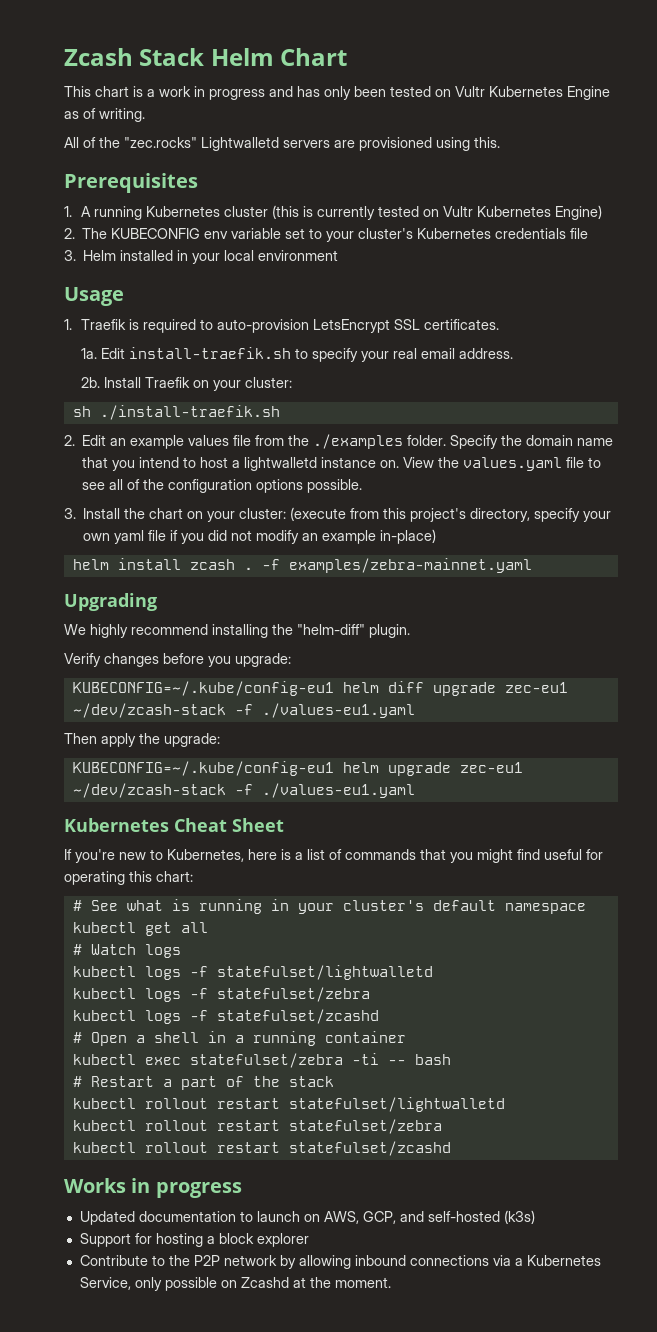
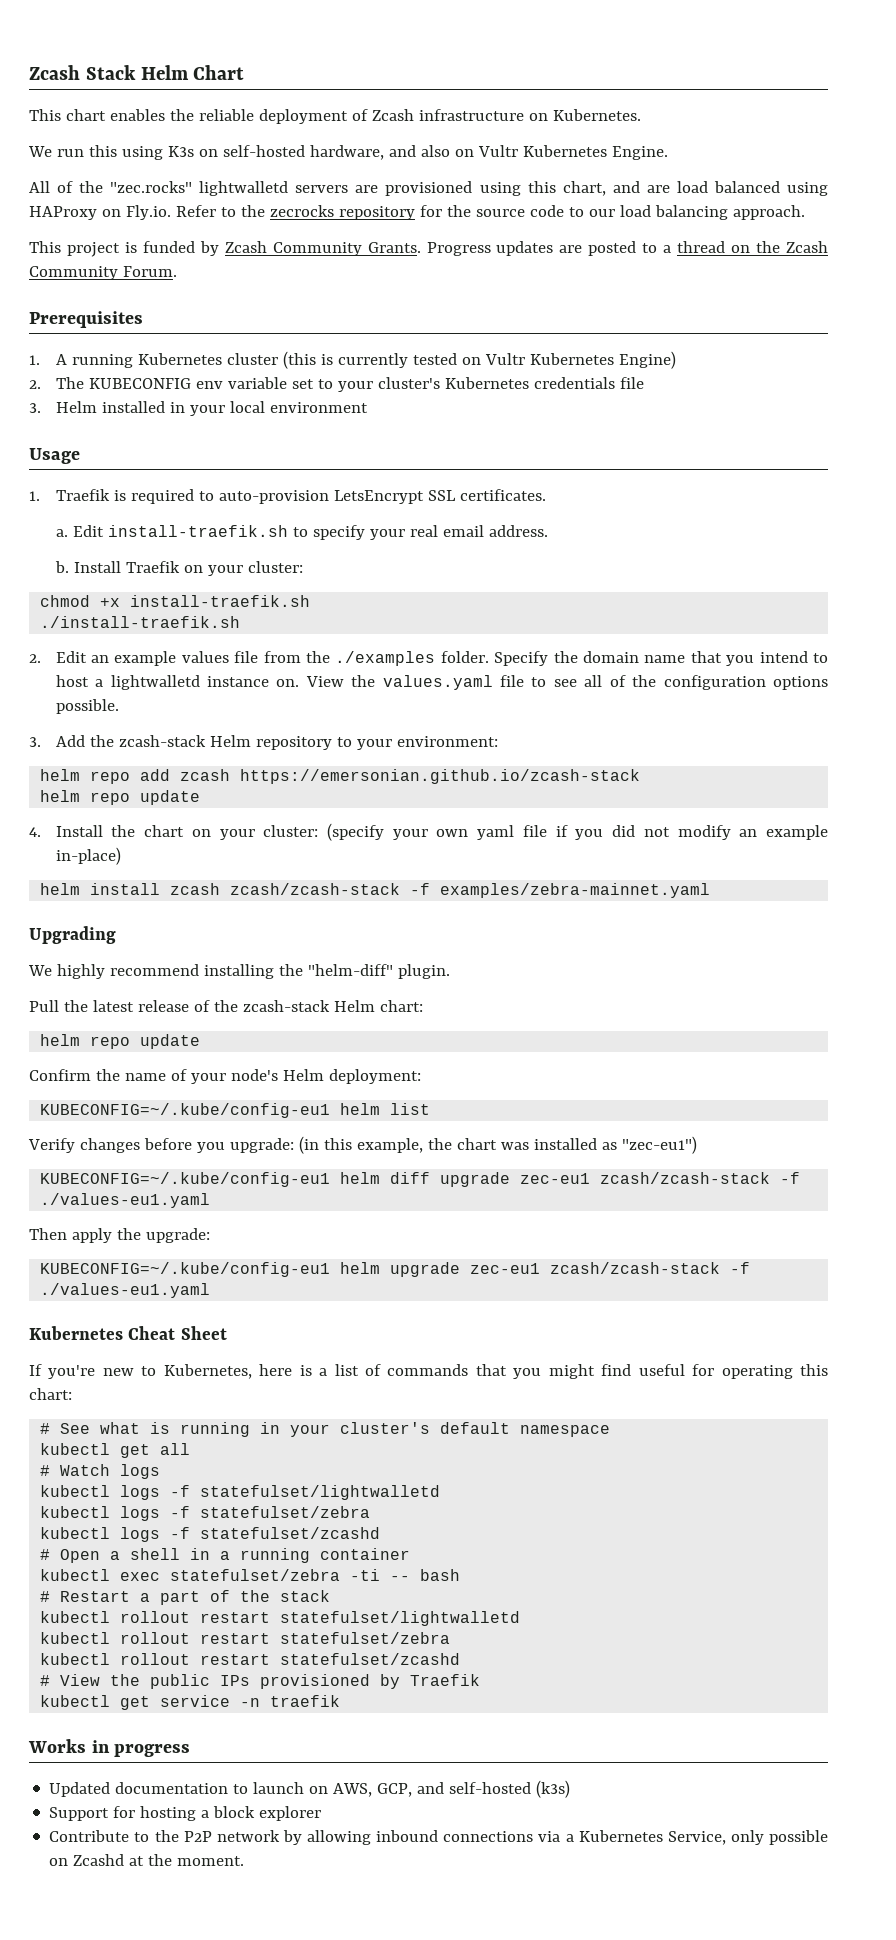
- This chart is a work in progress and has only been tested on Vultr Kubernetes Engine as of writing.
+ This chart enables the reliable deployment of Zcash infrastructure on Kubernetes.
+ We run this using K3s on self-hosted hardware, and also on Vultr Kubernetes Engine.
- All of the "zec.rocks" Lightwalletd servers are provisioned using this.
+ All of the "zec.rocks" lightwalletd servers are provisioned using this chart, and are load balanced using HAProxy on Fly.io. Refer to the zecrocks repository for the source code to our load balancing approach.
+ This project is funded by Zcash Community Grants. Progress updates are posted to a thread on the Zcash Community Forum.
- 1a.
+ a.
- 2b.
+ b.
- sh ./install-traefik.sh
+ chmod +x install-traefik.sh
+ ./install-traefik.sh
- 3. Install the chart on your cluster: (execute from this project's directory, specify your own yaml file if you did not modify an example in-place)
+ 3. Add the zcash-stack Helm repository to your environment:
+ helm repo add zcash https://emersonian.github.io/zcash-stack
+ helm repo update
+ 4. Install the chart on your cluster: (specify your own yaml file if you did not modify an example in-place)
- helm install zcash . -f examples/zebra-mainnet.yaml
+ helm install zcash zcash/zcash-stack -f examples/zebra-mainnet.yaml
+ Pull the latest release of the zcash-stack Helm chart:
+ helm repo update
+ Confirm the name of your node's Helm deployment:
+ KUBECONFIG=~/.kube/config-eu1 helm list
- Verify changes before you upgrade:
+ Verify changes before you upgrade: (in this example, the chart was installed as "zec-eu1")
- KUBECONFIG=~/.kube/config-eu1 helm diff upgrade zec-eu1 ~/dev/zcash-stack -f ./values-eu1.yaml
+ KUBECONFIG=~/.kube/config-eu1 helm diff upgrade zec-eu1 zcash/zcash-stack -f ./values-eu1.yaml
- KUBECONFIG=~/.kube/config-eu1 helm upgrade zec-eu1 ~/dev/zcash-stack -f ./values-eu1.yaml
+ KUBECONFIG=~/.kube/config-eu1 helm upgrade zec-eu1 zcash/zcash-stack -f ./values-eu1.yaml
+ # View the public IPs provisioned by Traefik
+ kubectl get service -n traefik

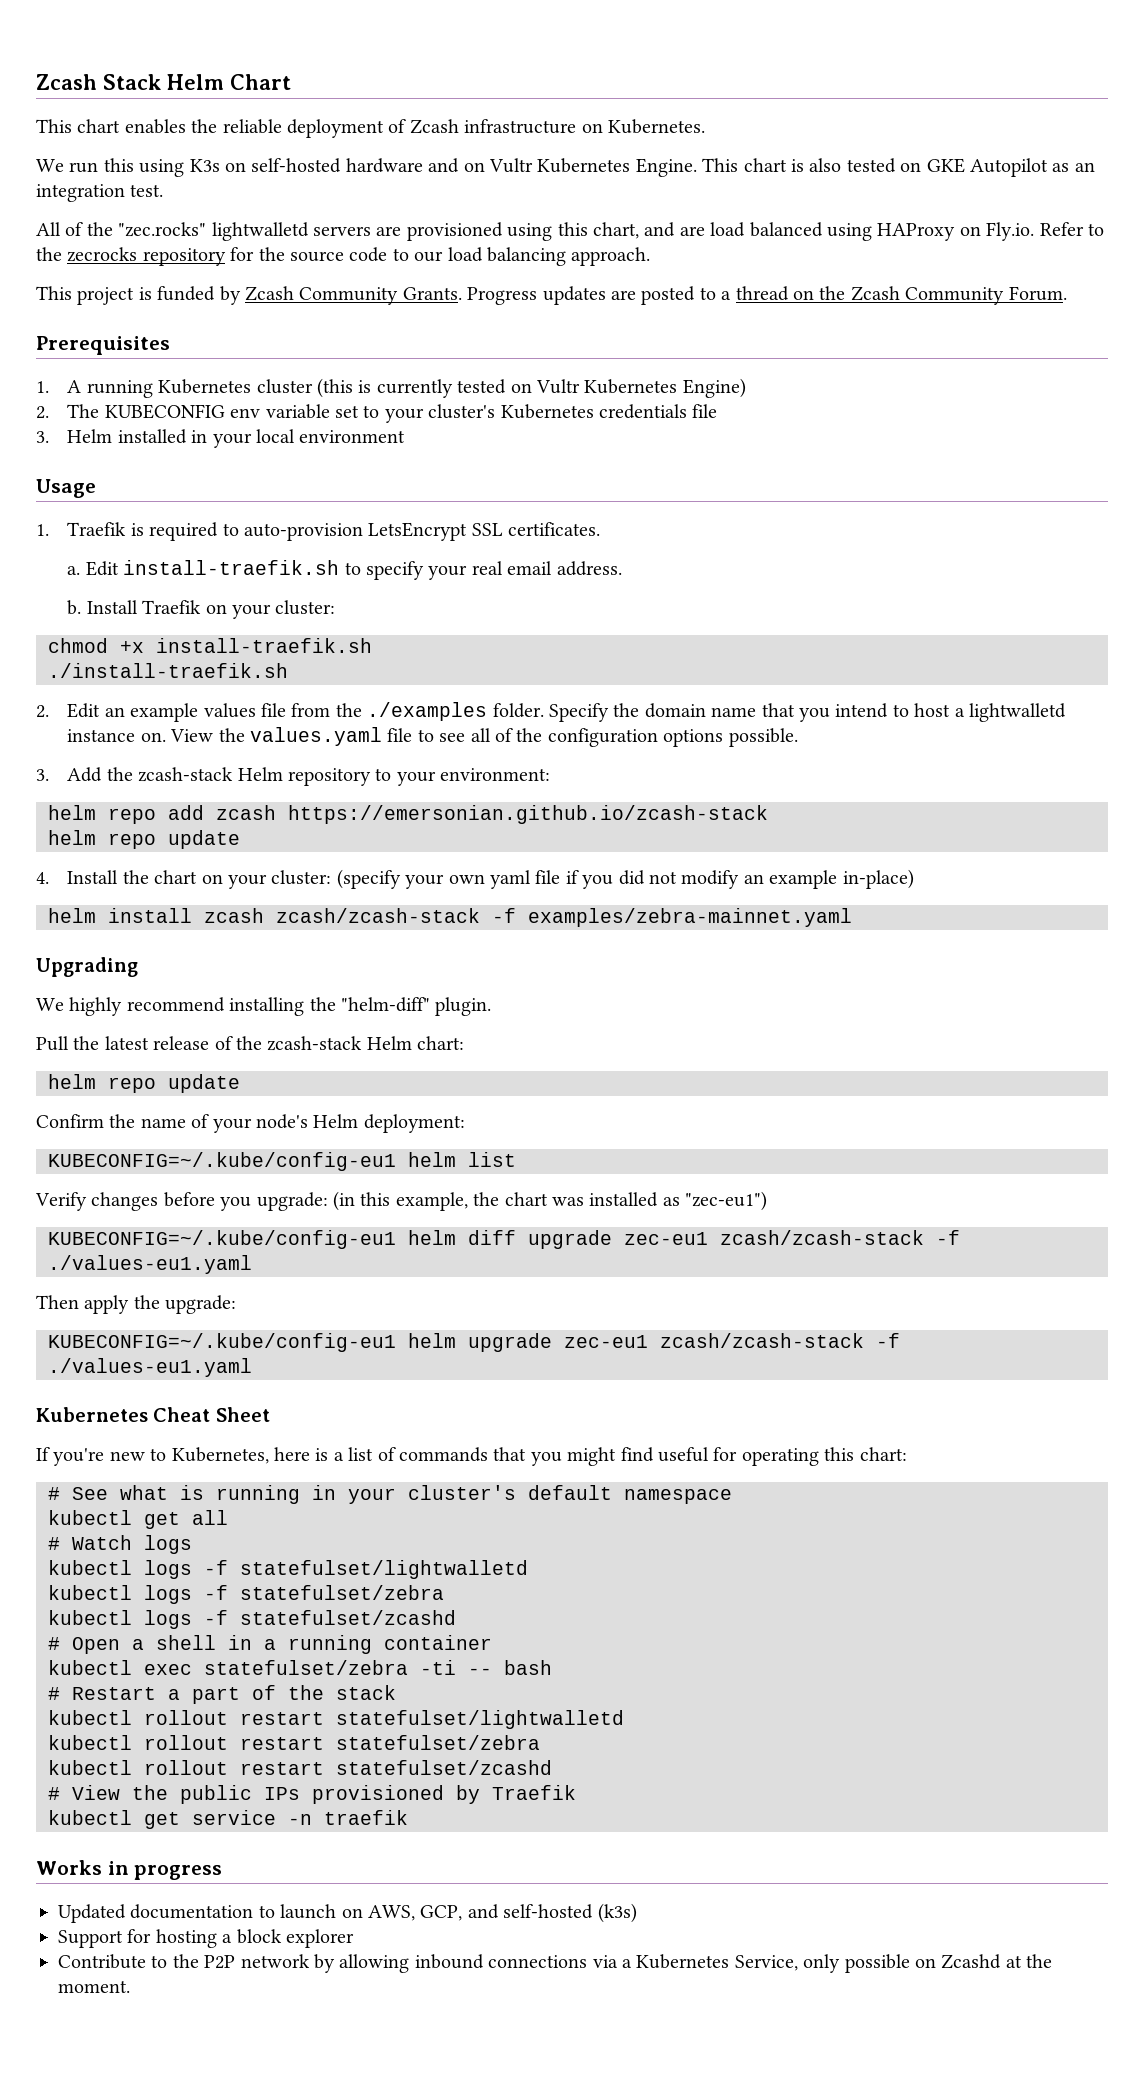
- We run this using K3s on self-hosted hardware, and also on Vultr Kubernetes Engine.
+ We run this using K3s on self-hosted hardware and on Vultr Kubernetes Engine. This chart is also tested on GKE Autopilot as an integration test.

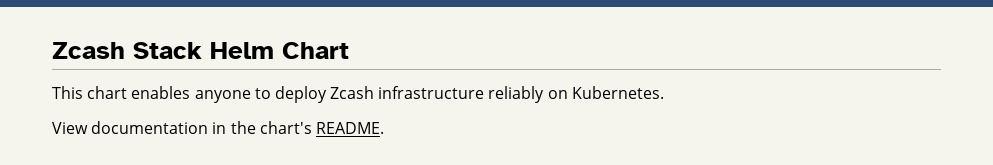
- This chart enables the reliable deployment of Zcash infrastructure on Kubernetes.
+ This chart enables anyone to deploy Zcash infrastructure reliably on Kubernetes.
- We run this using K3s on self-hosted hardware and on Vultr Kubernetes Engine. This chart is also tested on GKE Autopilot as an integration test.
- All of the "zec.rocks" lightwalletd servers are provisioned using this chart, and are load balanced using HAProxy on Fly.io. Refer to the zecrocks repository for the source code to our load balancing approach.
- This project is funded by Zcash Community Grants. Progress updates are posted to a thread on the Zcash Community Forum.
- Prerequisites
- 1. A running Kubernetes cluster (this is currently tested on Vultr Kubernetes Engine)
- 2. The KUBECONFIG env variable set to your cluster's Kubernetes credentials file
- 3. Helm installed in your local environment
- Usage
- 1. Traefik is required to auto-provision LetsEncrypt SSL certificates.
- a. Edit install-traefik.sh to specify your real email address.
- b. Install Traefik on your cluster:
- chmod +x install-traefik.sh
- ./install-traefik.sh
- 2. Edit an example values file from the ./examples folder. Specify the domain name that you intend to host a lightwalletd instance on. View the values.yaml file to see all of the configuration options possible.
- 3. Add the zcash-stack Helm repository to your environment:
- helm repo add zcash https://emersonian.github.io/zcash-stack
- helm repo update
- 4. Install the chart on your cluster: (specify your own yaml file if you did not modify an example in-place)
- helm install zcash zcash/zcash-stack -f examples/zebra-mainnet.yaml
- Upgrading
- We highly recommend installing the "helm-diff" plugin.
- Pull the latest release of the zcash-stack Helm chart:
- helm repo update
- Confirm the name of your node's Helm deployment:
- KUBECONFIG=~/.kube/config-eu1 helm list
- Verify changes before you upgrade: (in this example, the chart was installed as "zec-eu1")
- KUBECONFIG=~/.kube/config-eu1 helm diff upgrade zec-eu1 zcash/zcash-stack -f ./values-eu1.yaml
- Then apply the upgrade:
- KUBECONFIG=~/.kube/config-eu1 helm upgrade zec-eu1 zcash/zcash-stack -f ./values-eu1.yaml
- Kubernetes Cheat Sheet
- If you're new to Kubernetes, here is a list of commands that you might find useful for operating this chart:
- # See what is running in your cluster's default namespace
- kubectl get all
- # Watch logs
- kubectl logs -f statefulset/lightwalletd
- kubectl logs -f statefulset/zebra
- kubectl logs -f statefulset/zcashd
- # Open a shell in a running container
- kubectl exec statefulset/zebra -ti -- bash
- # Restart a part of the stack
- kubectl rollout restart statefulset/lightwalletd
- kubectl rollout restart statefulset/zebra
- kubectl rollout restart statefulset/zcashd
- # View the public IPs provisioned by Traefik
- kubectl get service -n traefik
- Works in progress
- Updated documentation to launch on AWS, GCP, and self-hosted (k3s)
- Support for hosting a block explorer
- Contribute to the P2P network by allowing inbound connections via a Kubernetes Service, only possible on Zcashd at the moment.
+ View documentation in the chart's README.

